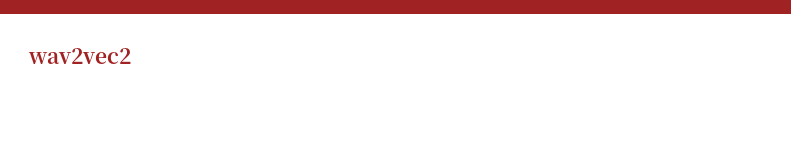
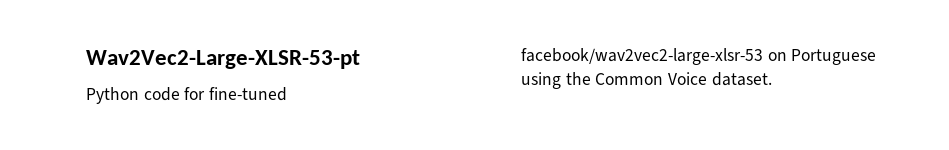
- wav2vec2
+ Wav2Vec2-Large-XLSR-53-pt
+ Python code for fine-tuned facebook/wav2vec2-large-xlsr-53 on Portuguese using the Common Voice dataset.

